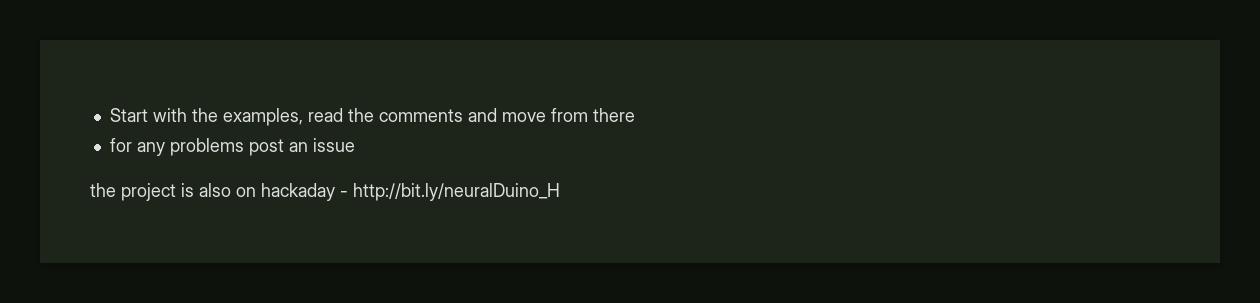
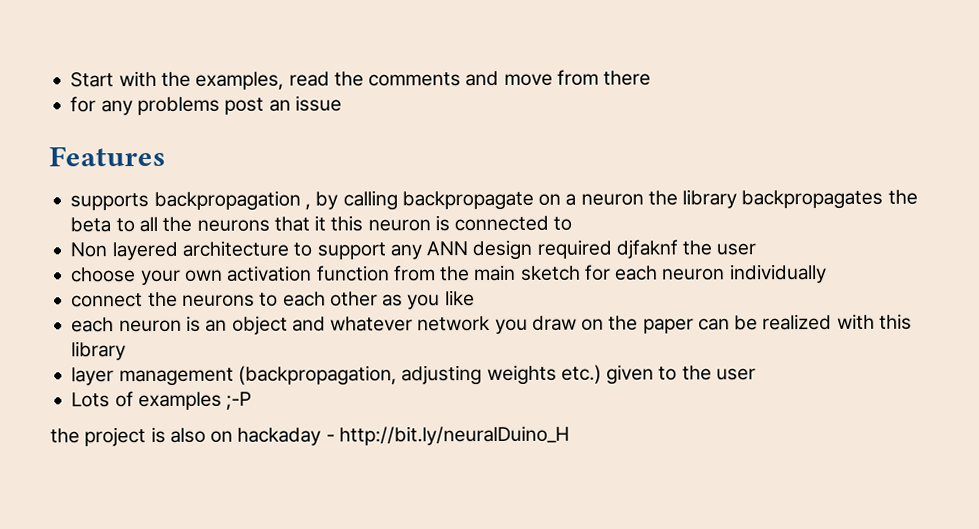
+ Features
+ supports backpropagation , by calling backpropagate on a neuron the library backpropagates the beta to all the neurons that it this neuron is connected to
+ Non layered architecture to support any ANN design required djfaknf the user
+ choose your own activation function from the main sketch for each neuron individually
+ connect the neurons to each other as you like
+ each neuron is an object and whatever network you draw on the paper can be realized with this library
+ layer management (backpropagation, adjusting weights etc.) given to the user
+ Lots of examples ;-P

